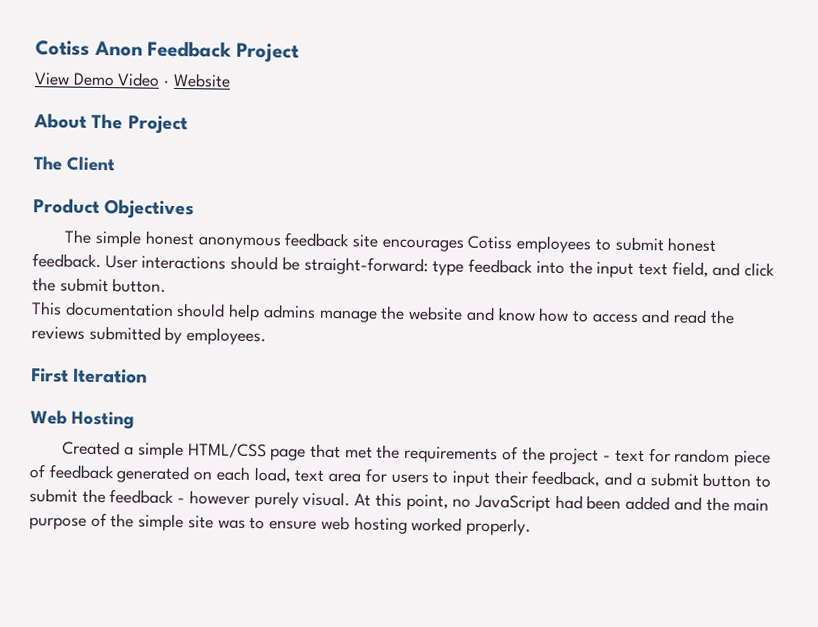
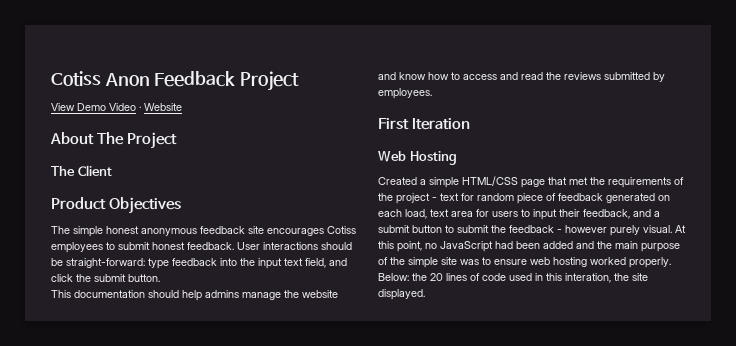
+ Below: the 20 lines of code used in this interation, the site displayed.

